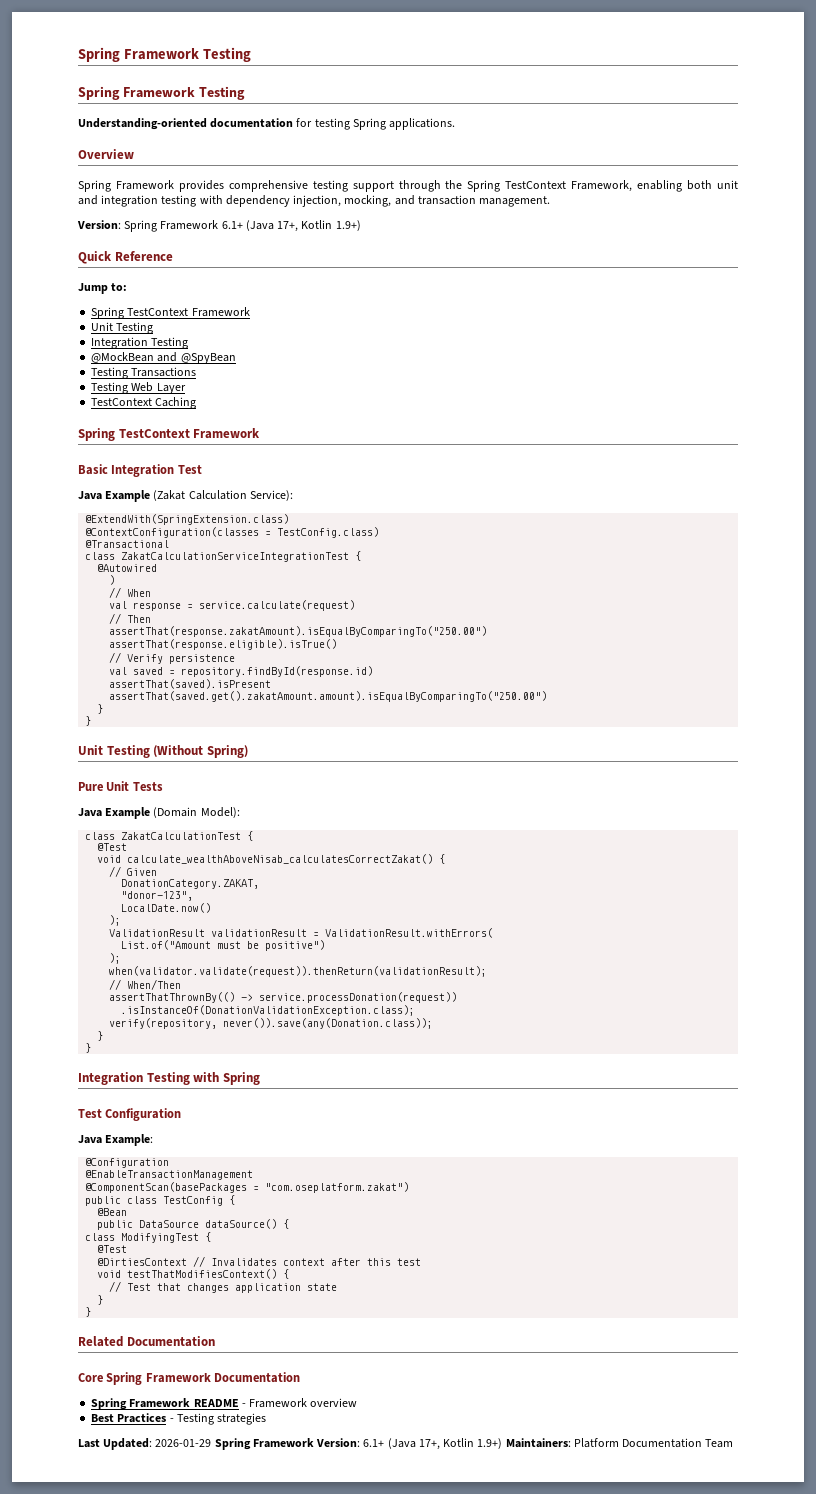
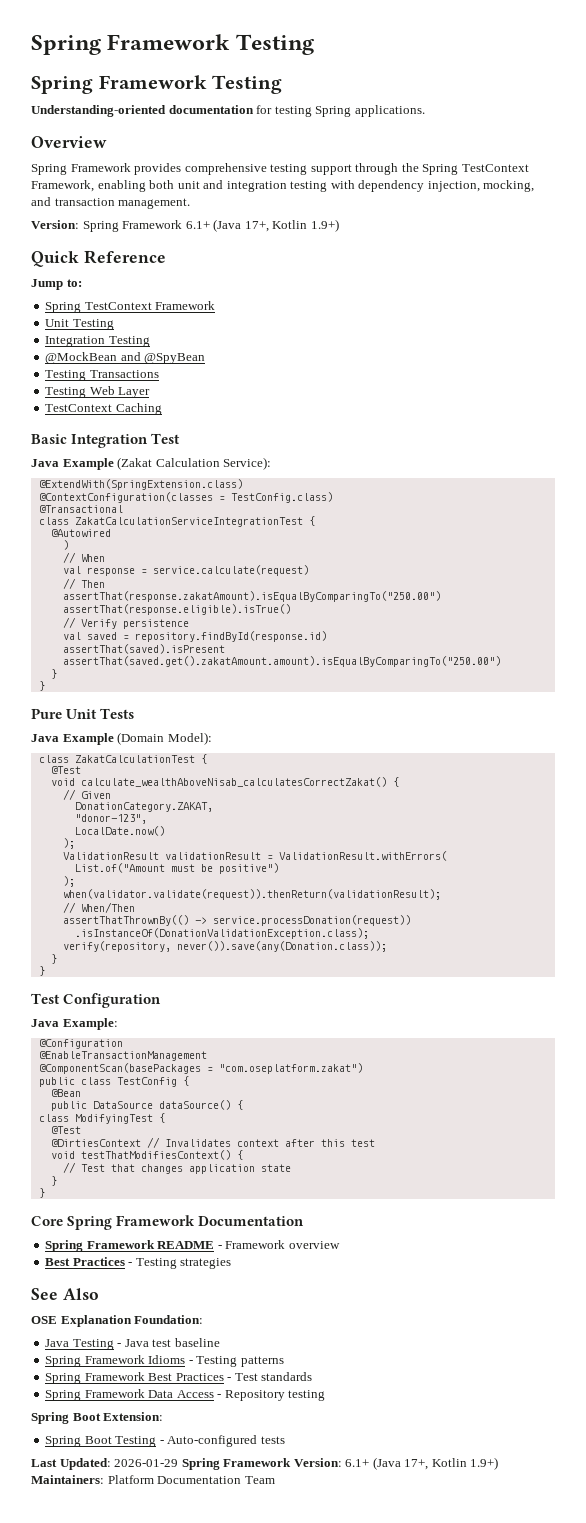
  TestContext Caching
- Spring TestContext Framework
- Unit Testing (Without Spring)
- Integration Testing with Spring
- Related Documentation
+ See Also
+ OSE Explanation Foundation:
+ Java Testing - Java test baseline
+ Spring Framework Idioms - Testing patterns
+ Spring Framework Best Practices - Test standards
+ Spring Framework Data Access - Repository testing
+ Spring Boot Extension:
+ Spring Boot Testing - Auto-configured tests

